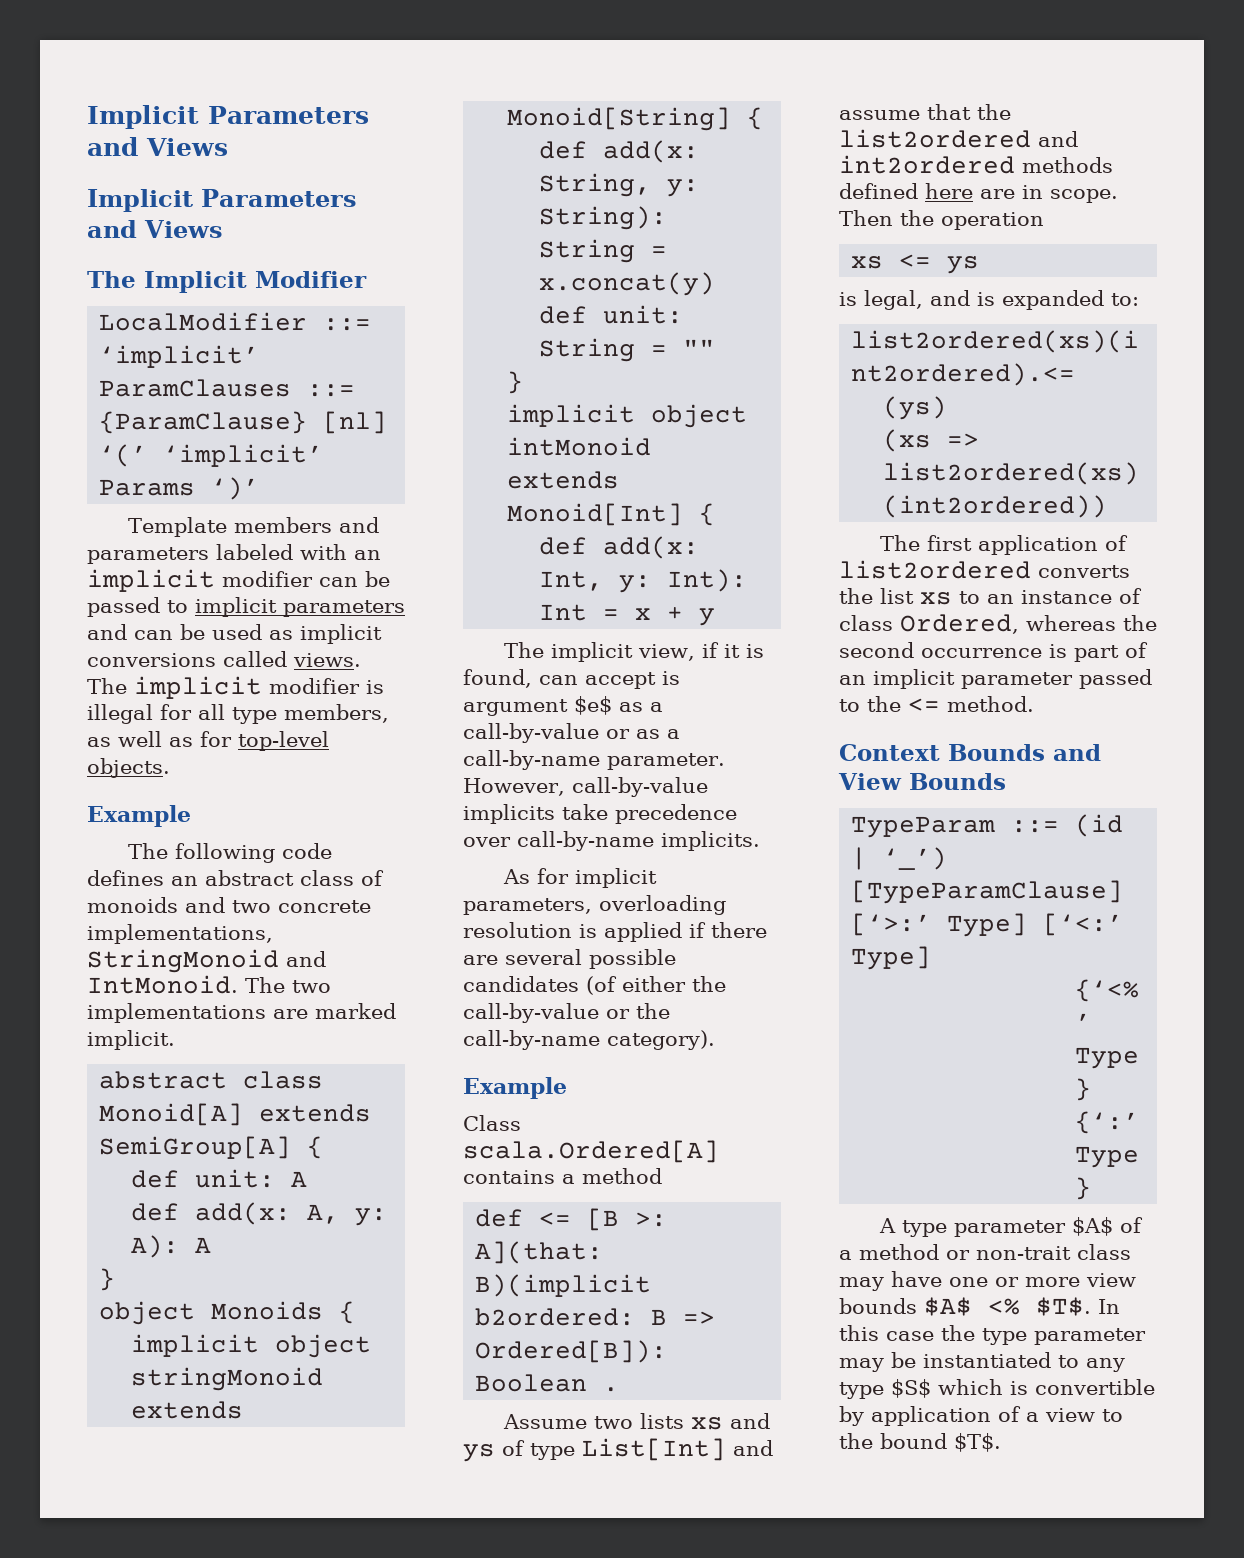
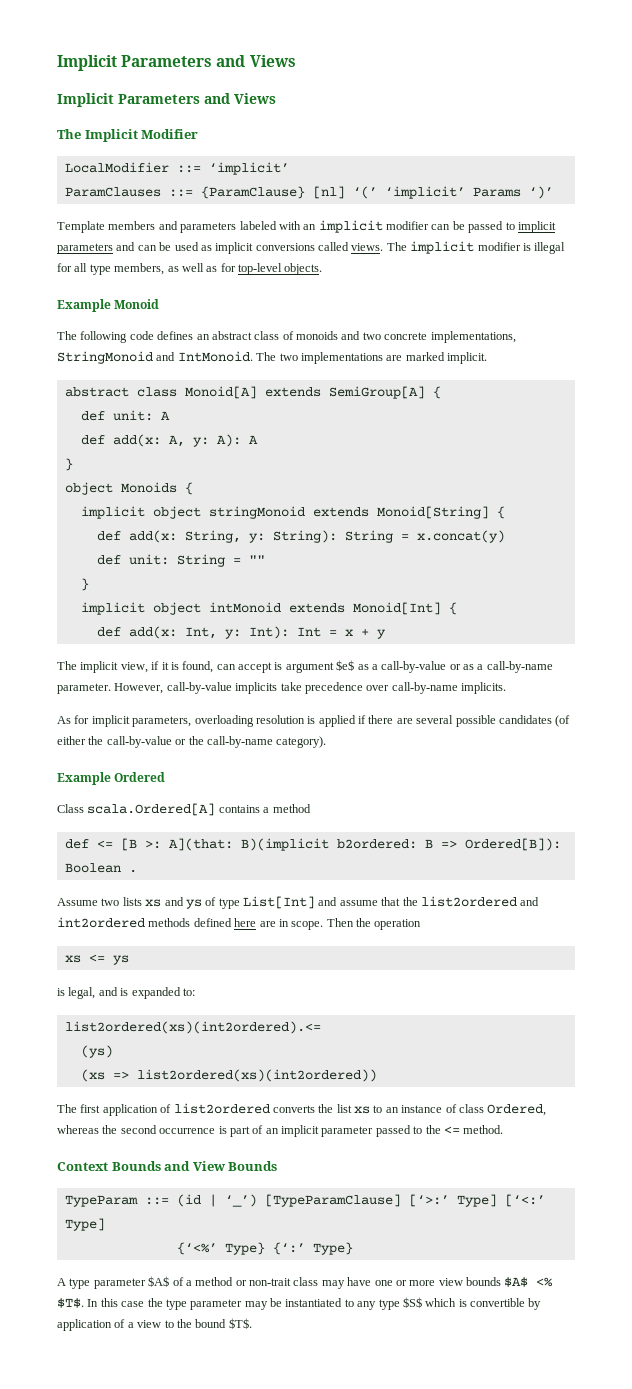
  The implicit modifier is illegal for all type members, as well as for top-level objects.
- Example
+ Example Monoid
  As for implicit parameters, overloading resolution is applied if there are several possible candidates (of either the call-by-value or the call-by-name category).
- Example
+ Example Ordered

